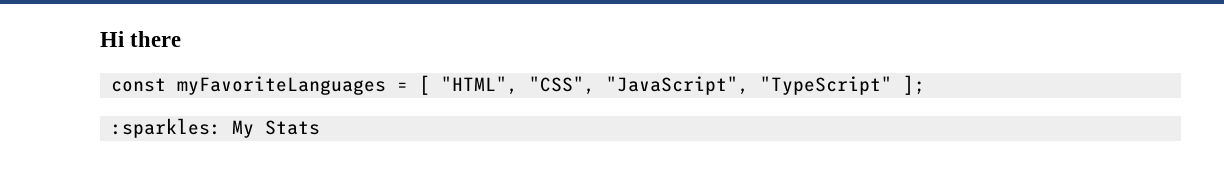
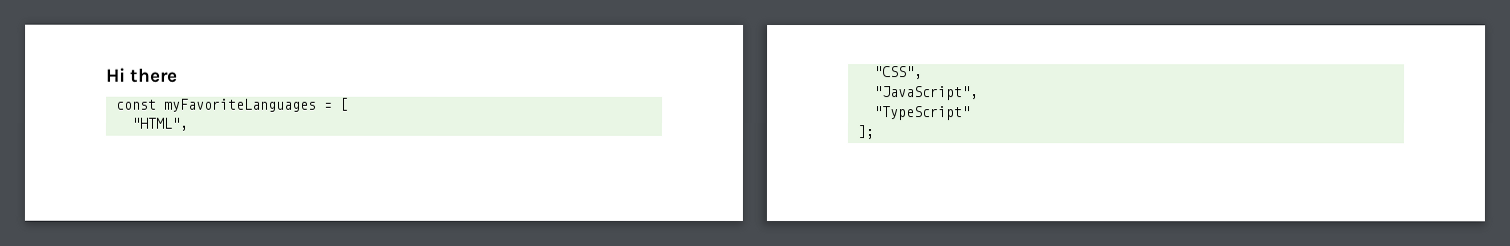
- const myFavoriteLanguages = [ "HTML", "CSS", "JavaScript", "TypeScript" ];
+ const myFavoriteLanguages = [
+ "HTML",
+ "CSS",
+ "JavaScript",
+ "TypeScript"
+ ];
- :sparkles: My Stats

